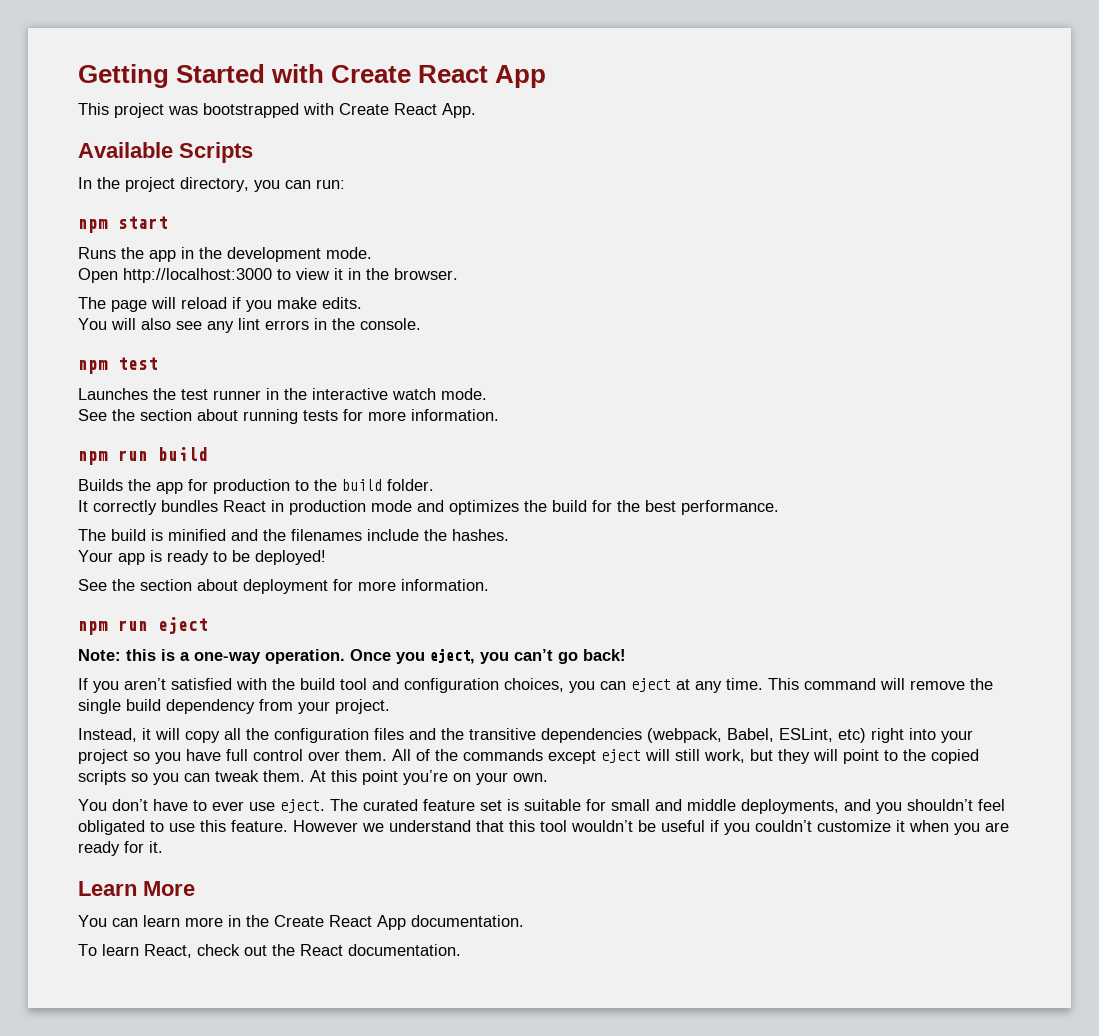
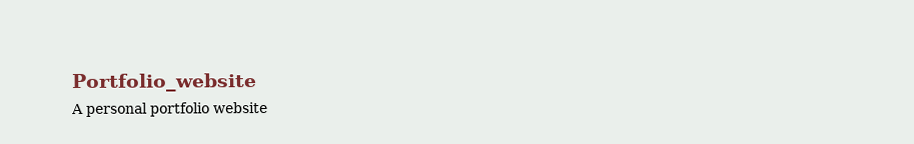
- Getting Started with Create React App
- This project was bootstrapped with Create React App.
- Available Scripts
- In the project directory, you can run:
- npm start
- Runs the app in the development mode.
- Open http://localhost:3000 to view it in the browser.
- The page will reload if you make edits.
- You will also see any lint errors in the console.
- npm test
- Launches the test runner in the interactive watch mode.
- See the section about running tests for more information.
- npm run build
- Builds the app for production to the build folder.
- It correctly bundles React in production mode and optimizes the build for the best performance.
- The build is minified and the filenames include the hashes.
- Your app is ready to be deployed!
- See the section about deployment for more information.
- npm run eject
- Note: this is a one-way operation. Once you eject, you can’t go back!
- If you aren’t satisfied with the build tool and configuration choices, you can eject at any time. This command will remove the single build dependency from your project.
- Instead, it will copy all the configuration files and the transitive dependencies (webpack, Babel, ESLint, etc) right into your project so you have full control over them. All of the commands except eject will still work, but they will point to the copied scripts so you can tweak them. At this point you’re on your own.
- You don’t have to ever use eject. The curated feature set is suitable for small and middle deployments, and you shouldn’t feel obligated to use this feature. However we understand that this tool wouldn’t be useful if you couldn’t customize it when you are ready for it.
- Learn More
- You can learn more in the Create React App documentation.
- To learn React, check out the React documentation.
+ Portfolio_website
+ A personal portfolio website

